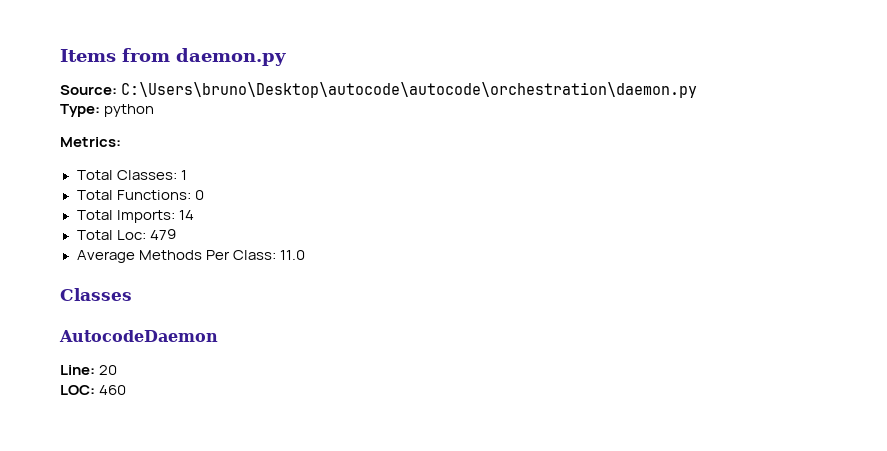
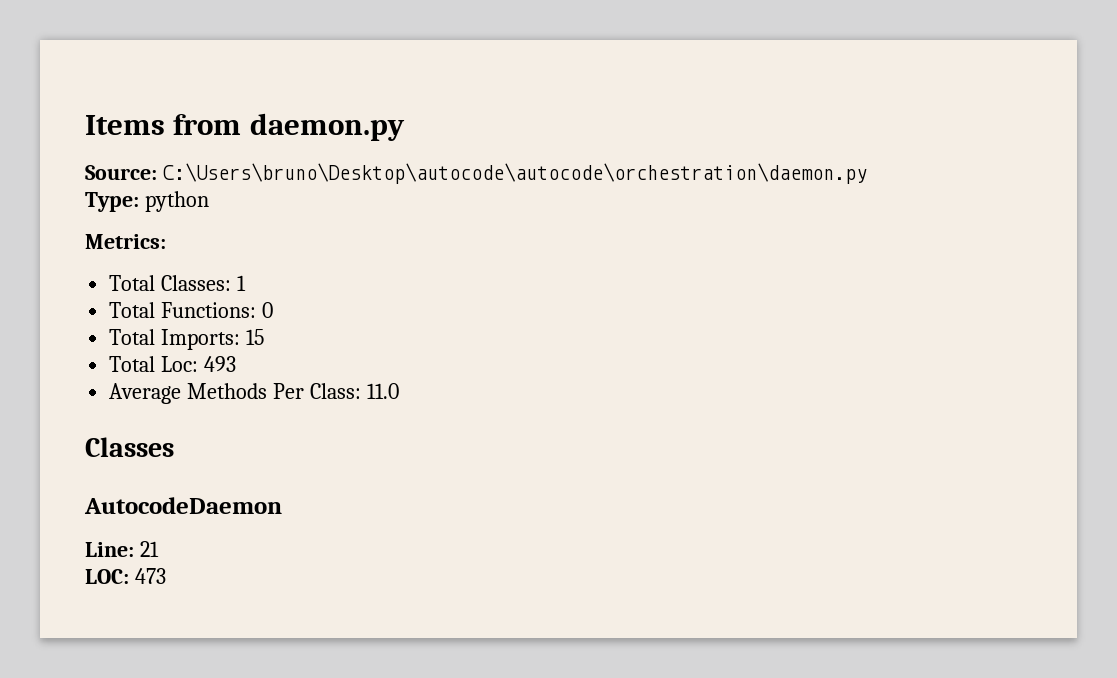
- Total Imports: 14
+ Total Imports: 15
- Total Loc: 479
+ Total Loc: 493
- Line: 20
+ Line: 21
- LOC: 460
+ LOC: 473

